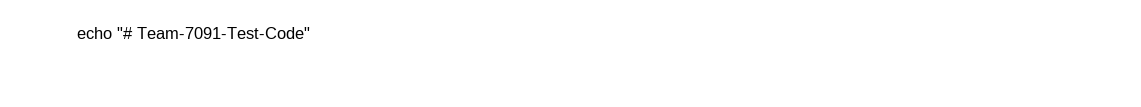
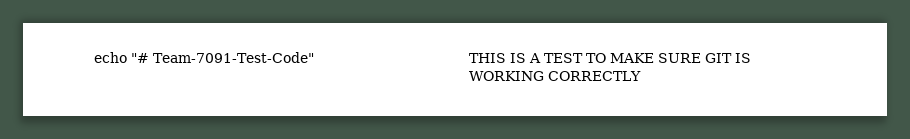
+ THIS IS A TEST TO MAKE SURE GIT IS WORKING CORRECTLY

